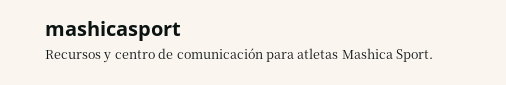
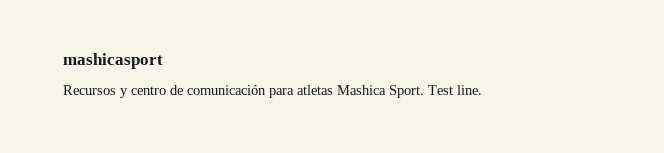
+ Test line.

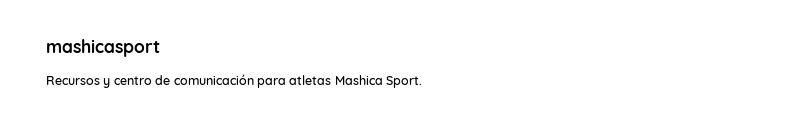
- Test line.

